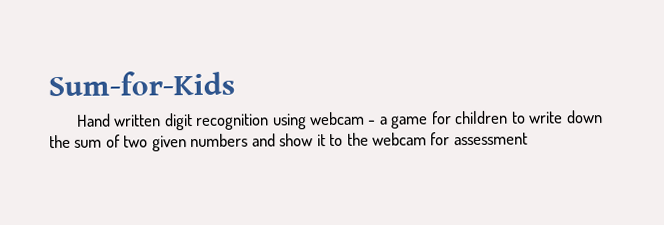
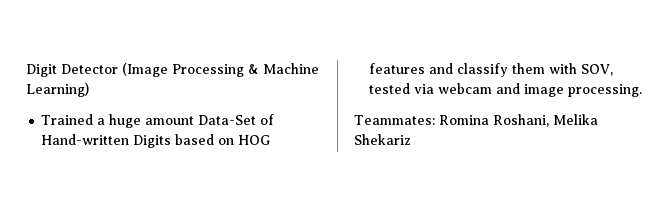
- Sum-for-Kids
- Hand written digit recognition using webcam - a game for children to write down the sum of two given numbers and show it to the webcam for assessment
+ Digit Detector (Image Processing & Machine Learning)
+ Trained a huge amount Data-Set of Hand-written Digits based on HOG features and classify them with SOV, tested via webcam and image processing.
+ Teammates: Romina Roshani, Melika Shekariz

